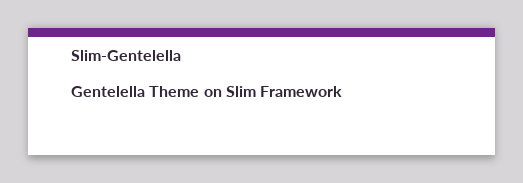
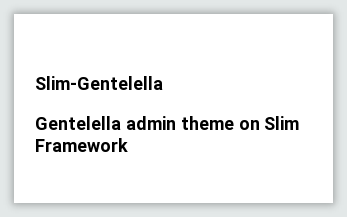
- Gentelella Theme on Slim Framework
+ Gentelella admin theme on Slim Framework

